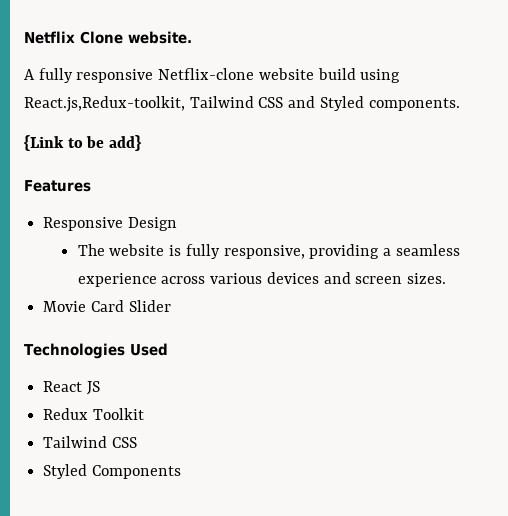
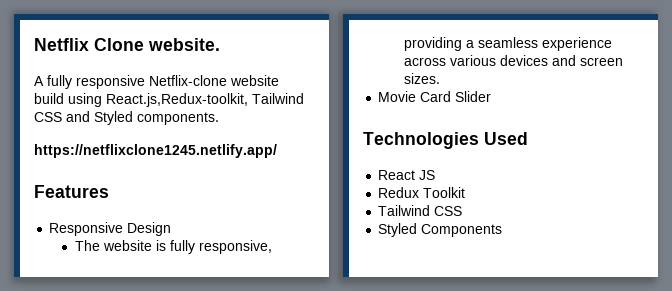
- {Link to be add}
+ https://netflixclone1245.netlify.app/

